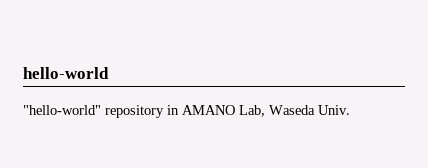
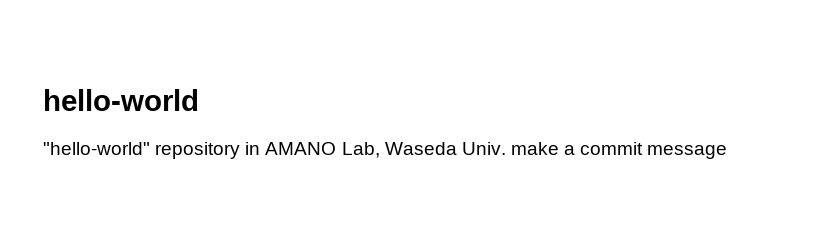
- "hello-world" repository in AMANO Lab, Waseda Univ.
+ "hello-world" repository in AMANO Lab, Waseda Univ. make a commit message

